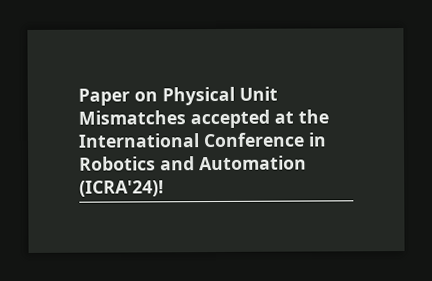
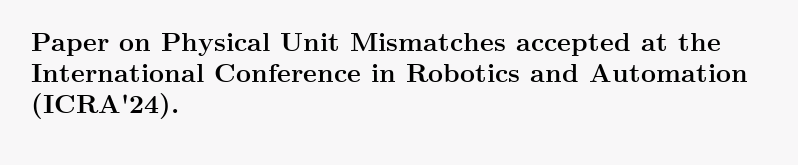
- Paper on Physical Unit Mismatches accepted at the International Conference in Robotics and Automation (ICRA'24)!
+ Paper on Physical Unit Mismatches accepted at the International Conference in Robotics and Automation (ICRA'24).

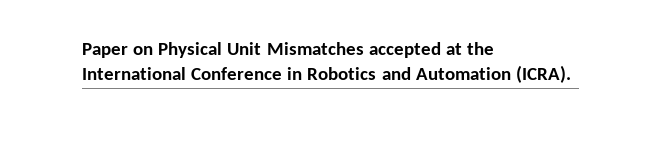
- Paper on Physical Unit Mismatches accepted at the International Conference in Robotics and Automation (ICRA'24).
+ Paper on Physical Unit Mismatches accepted at the International Conference in Robotics and Automation (ICRA).

